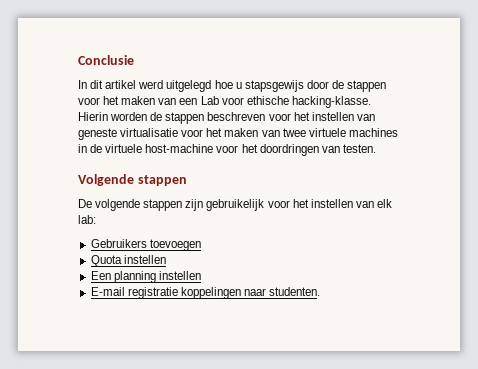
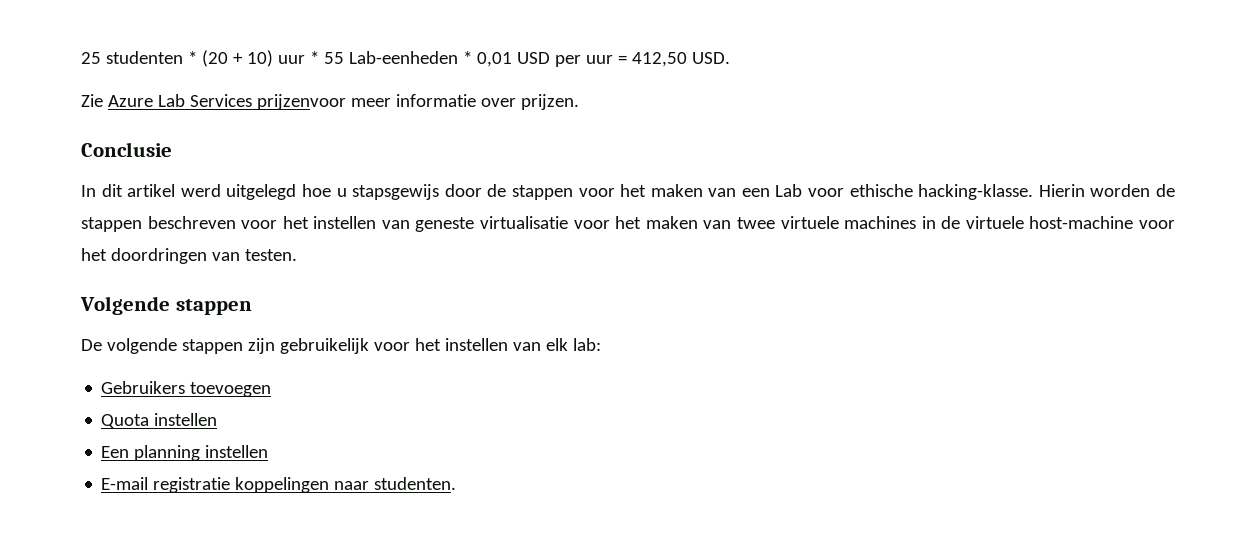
+ 25 studenten * (20 + 10) uur * 55 Lab-eenheden * 0,01 USD per uur = 412,50 USD.
+ Zie Azure Lab Services prijzenvoor meer informatie over prijzen.

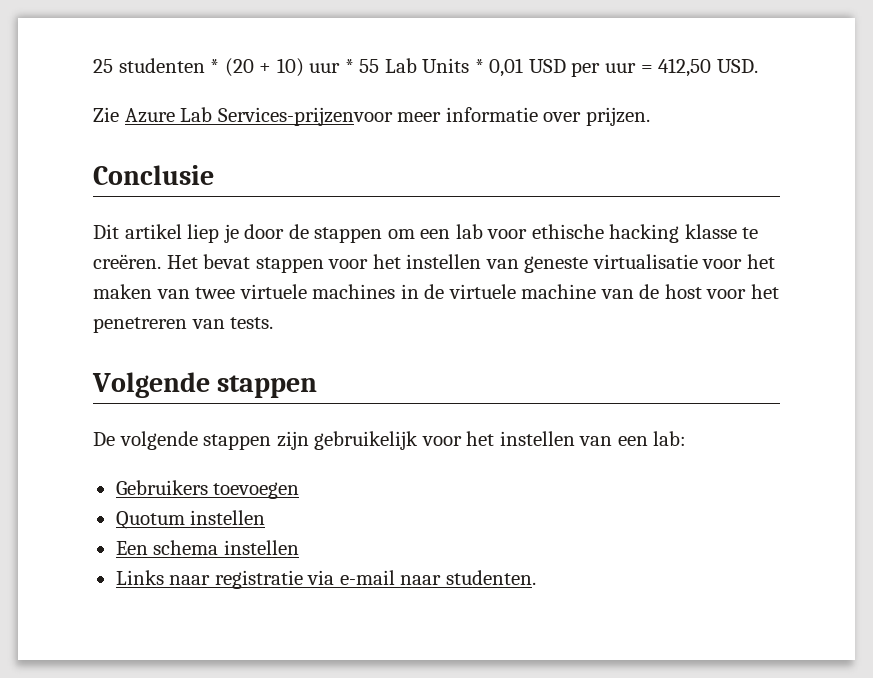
- 25 studenten * (20 + 10) uur * 55 Lab-eenheden * 0,01 USD per uur = 412,50 USD.
+ 25 studenten * (20 + 10) uur * 55 Lab Units * 0,01 USD per uur = 412,50 USD.
- Zie Azure Lab Services prijzenvoor meer informatie over prijzen.
+ Zie Azure Lab Services-prijzenvoor meer informatie over prijzen.
- In dit artikel werd uitgelegd hoe u stapsgewijs door de stappen voor het maken van een Lab voor ethische hacking-klasse. Hierin worden de stappen beschreven voor het instellen van geneste virtualisatie voor het maken van twee virtuele machines in de virtuele host-machine voor het doordringen van testen.
+ Dit artikel liep je door de stappen om een lab voor ethische hacking klasse te creëren. Het bevat stappen voor het instellen van geneste virtualisatie voor het maken van twee virtuele machines in de virtuele machine van de host voor het penetreren van tests.
- De volgende stappen zijn gebruikelijk voor het instellen van elk lab:
+ De volgende stappen zijn gebruikelijk voor het instellen van een lab:
- Quota instellen
+ Quotum instellen
- Een planning instellen
- E-mail registratie koppelingen naar studenten.
+ Een schema instellen
+ Links naar registratie via e-mail naar studenten.

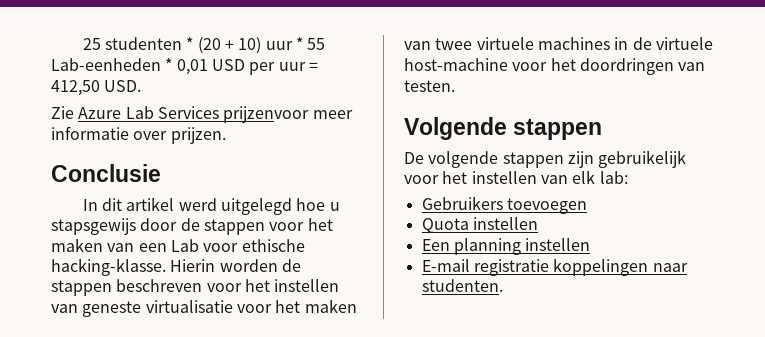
- 25 studenten * (20 + 10) uur * 55 Lab Units * 0,01 USD per uur = 412,50 USD.
+ 25 studenten * (20 + 10) uur * 55 Lab-eenheden * 0,01 USD per uur = 412,50 USD.
- Zie Azure Lab Services-prijzenvoor meer informatie over prijzen.
+ Zie Azure Lab Services prijzenvoor meer informatie over prijzen.
- Dit artikel liep je door de stappen om een lab voor ethische hacking klasse te creëren. Het bevat stappen voor het instellen van geneste virtualisatie voor het maken van twee virtuele machines in de virtuele machine van de host voor het penetreren van tests.
+ In dit artikel werd uitgelegd hoe u stapsgewijs door de stappen voor het maken van een Lab voor ethische hacking-klasse. Hierin worden de stappen beschreven voor het instellen van geneste virtualisatie voor het maken van twee virtuele machines in de virtuele host-machine voor het doordringen van testen.
- De volgende stappen zijn gebruikelijk voor het instellen van een lab:
+ De volgende stappen zijn gebruikelijk voor het instellen van elk lab:
- Quotum instellen
+ Quota instellen
- Een schema instellen
- Links naar registratie via e-mail naar studenten.
+ Een planning instellen
+ E-mail registratie koppelingen naar studenten.

